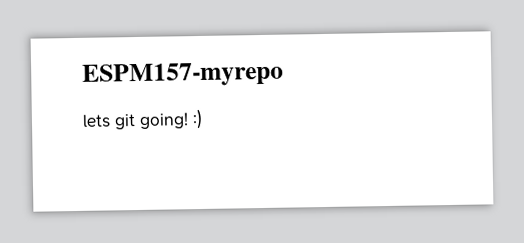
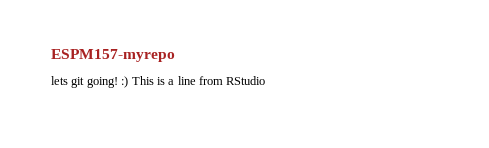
- lets git going! :)
+ lets git going! :) This is a line from RStudio

